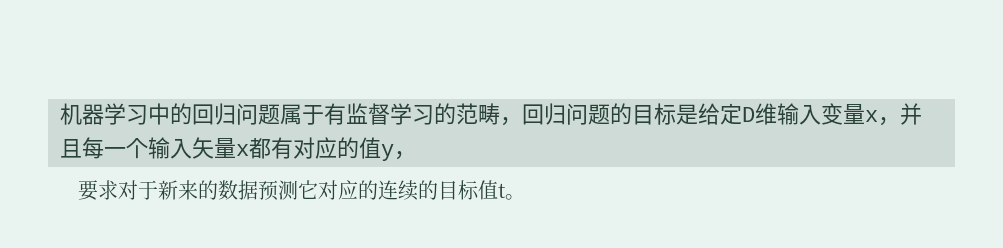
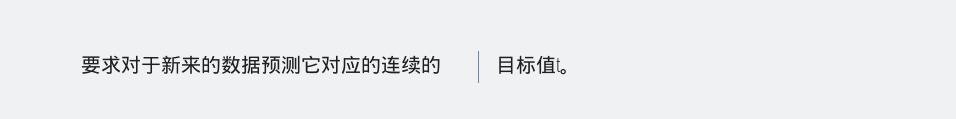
- 机器学习中的回归问题属于有监督学习的范畴，回归问题的目标是给定D维输入变量x，并且每一个输入矢量x都有对应的值y，

